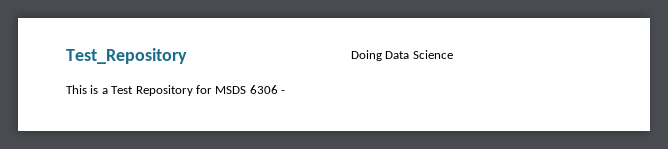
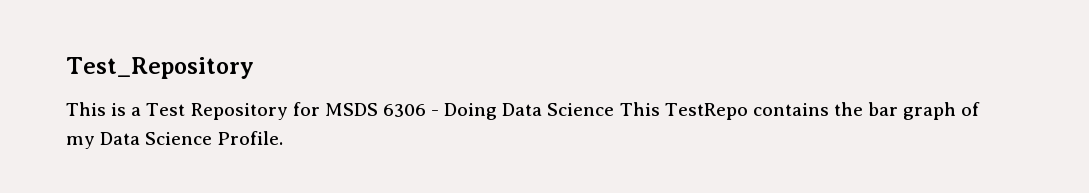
- This is a Test Repository for MSDS 6306 - Doing Data Science
+ This is a Test Repository for MSDS 6306 - Doing Data Science This TestRepo contains the bar graph of my Data Science Profile.

